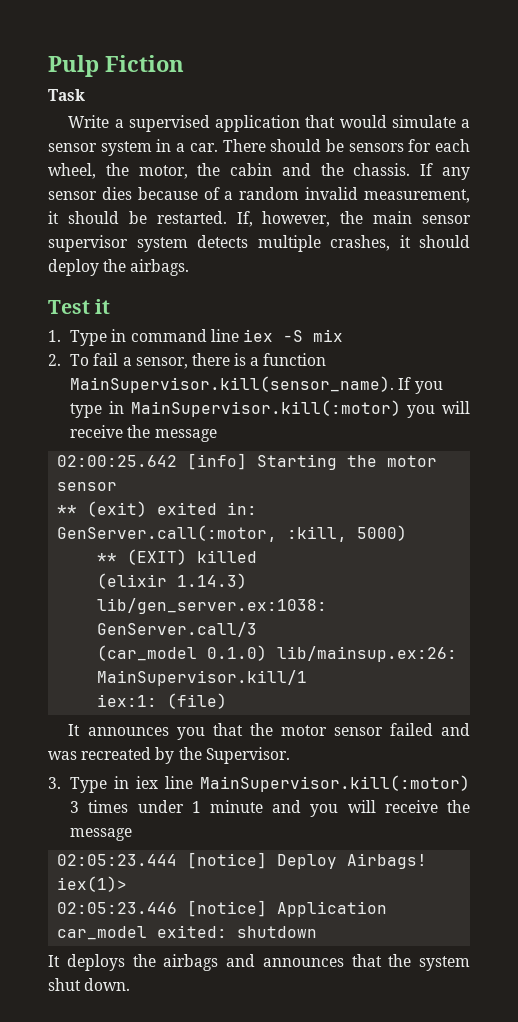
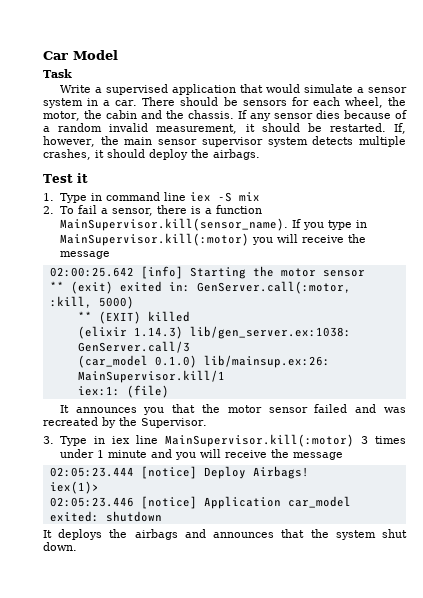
- Pulp Fiction
+ Car Model

